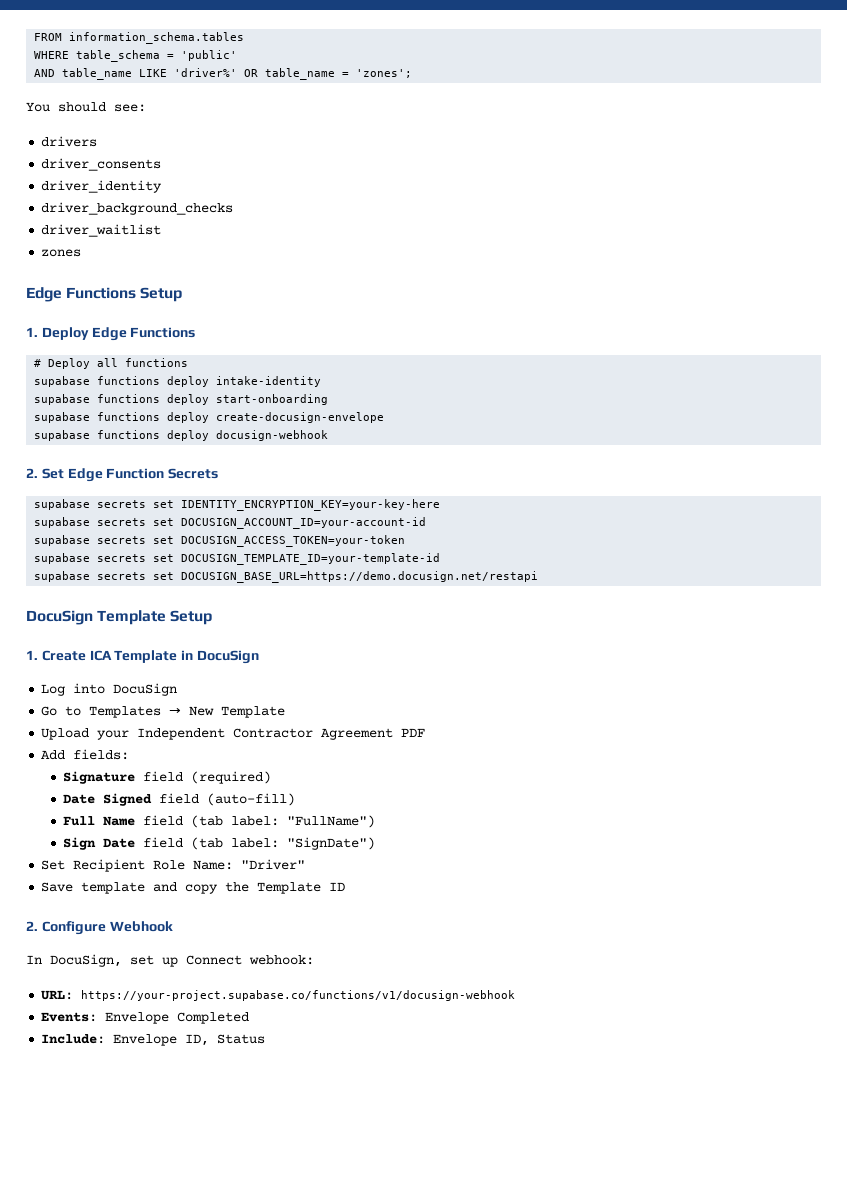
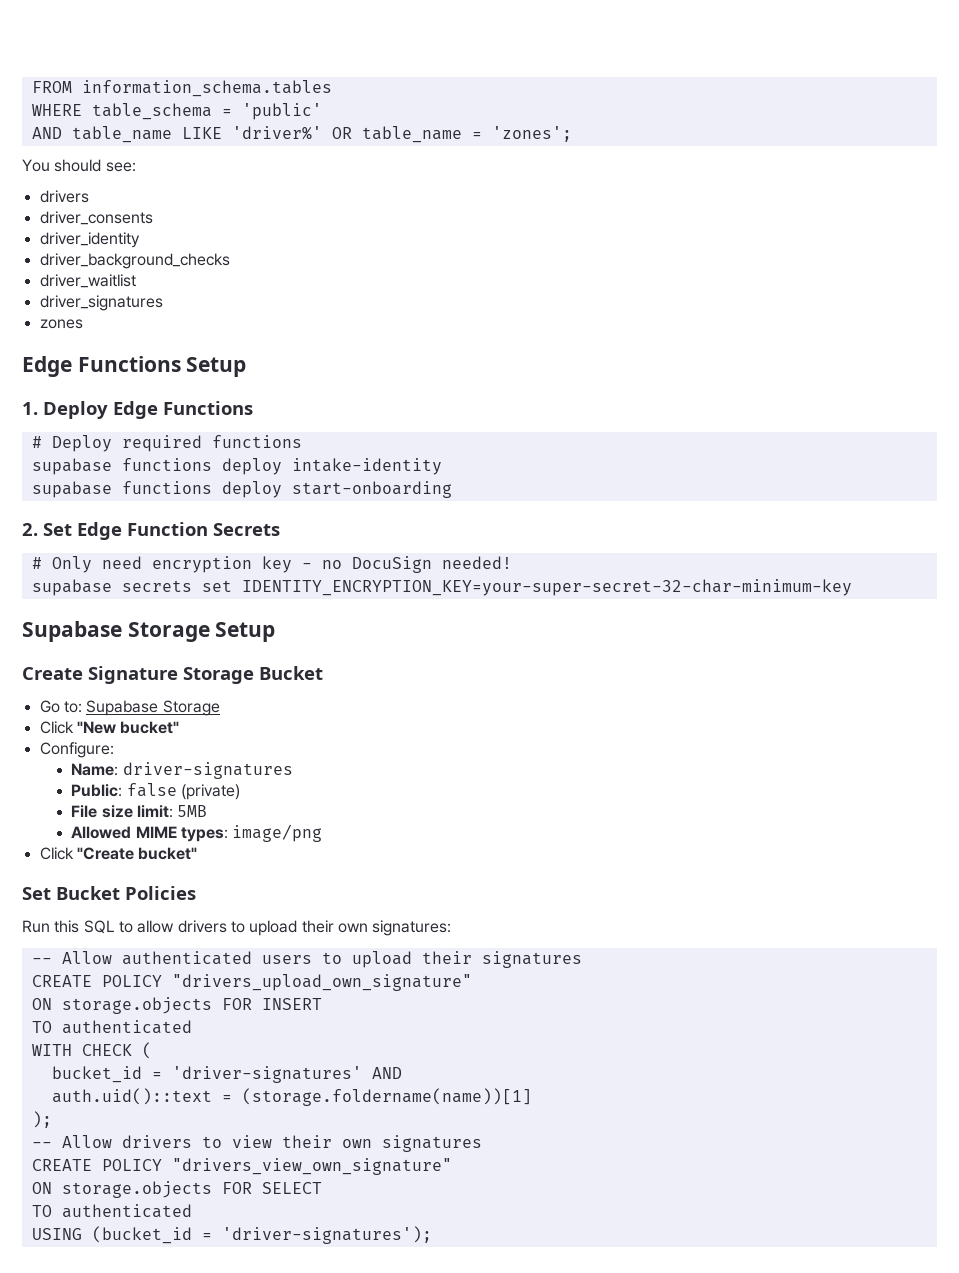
+ driver_signatures
- # Deploy all functions
+ # Deploy required functions
- supabase functions deploy create-docusign-envelope
- supabase functions deploy docusign-webhook
- supabase secrets set IDENTITY_ENCRYPTION_KEY=your-key-here
- supabase secrets set DOCUSIGN_ACCOUNT_ID=your-account-id
- supabase secrets set DOCUSIGN_ACCESS_TOKEN=your-token
- supabase secrets set DOCUSIGN_TEMPLATE_ID=your-template-id
- supabase secrets set DOCUSIGN_BASE_URL=https://demo.docusign.net/restapi
- DocuSign Template Setup
- 1. Create ICA Template in DocuSign
- Log into DocuSign
- Go to Templates → New Template
- Upload your Independent Contractor Agreement PDF
- Add fields:
- Signature field (required)
- Date Signed field (auto-fill)
- Full Name field (tab label: "FullName")
- Sign Date field (tab label: "SignDate")
- Set Recipient Role Name: "Driver"
- Save template and copy the Template ID
- 2. Configure Webhook
- In DocuSign, set up Connect webhook:
- URL: https://your-project.supabase.co/functions/v1/docusign-webhook
- Events: Envelope Completed
- Include: Envelope ID, Status
+ # Only need encryption key - no DocuSign needed!
+ supabase secrets set IDENTITY_ENCRYPTION_KEY=your-super-secret-32-char-minimum-key
+ Supabase Storage Setup
+ Create Signature Storage Bucket
+ Go to: Supabase Storage
+ Click "New bucket"
+ Configure:
+ Name: driver-signatures
+ Public: false (private)
+ File size limit: 5MB
+ Allowed MIME types: image/png
+ Click "Create bucket"
+ Set Bucket Policies
+ Run this SQL to allow drivers to upload their own signatures:
+ -- Allow authenticated users to upload their signatures
+ CREATE POLICY "drivers_upload_own_signature"
+ ON storage.objects FOR INSERT
+ TO authenticated
+ WITH CHECK (
+ bucket_id = 'driver-signatures' AND
+ auth.uid()::text = (storage.foldername(name))[1]
+ );
+ -- Allow drivers to view their own signatures
+ CREATE POLICY "drivers_view_own_signature"
+ ON storage.objects FOR SELECT
+ TO authenticated
+ USING (bucket_id = 'driver-signatures');

